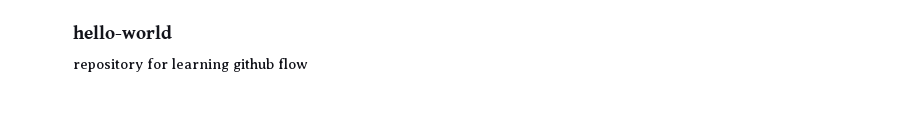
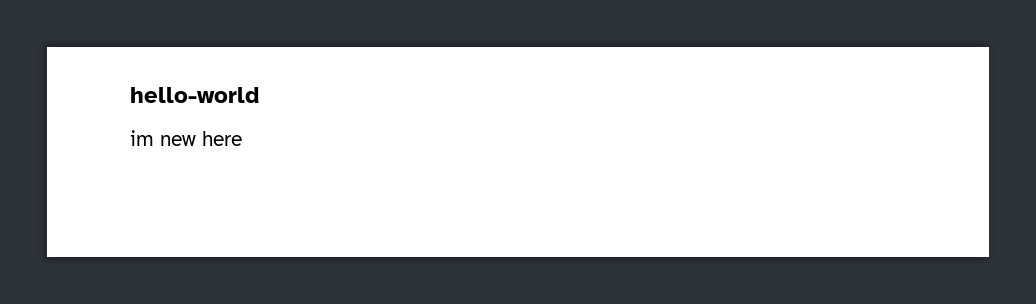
- repository for learning github flow
+ im new here

